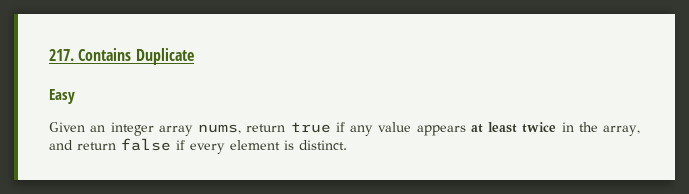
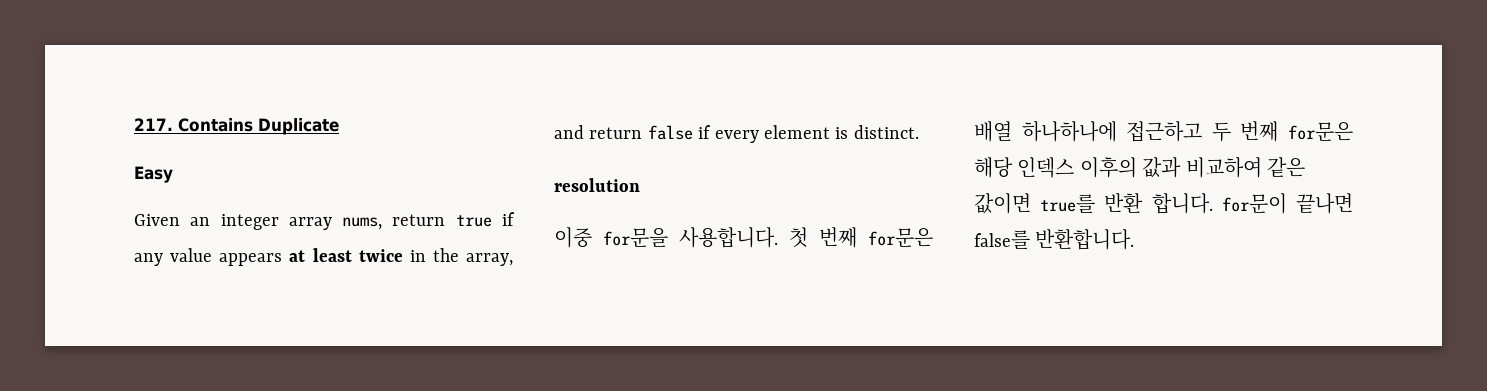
+ resolution
+ 이중 for문을 사용합니다. 첫 번째 for문은 배열 하나하나에 접근하고 두 번째 for문은 해당 인덱스 이후의 값과 비교하여 같은 값이면 true를 반환 합니다. for문이 끝나면 false를 반환합니다.

